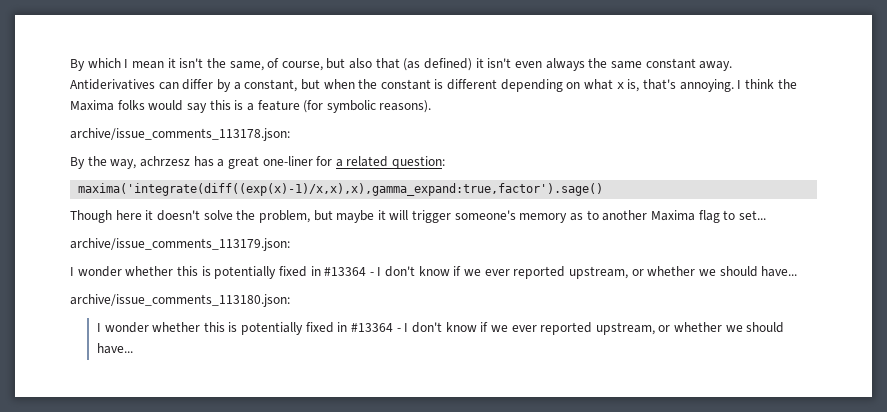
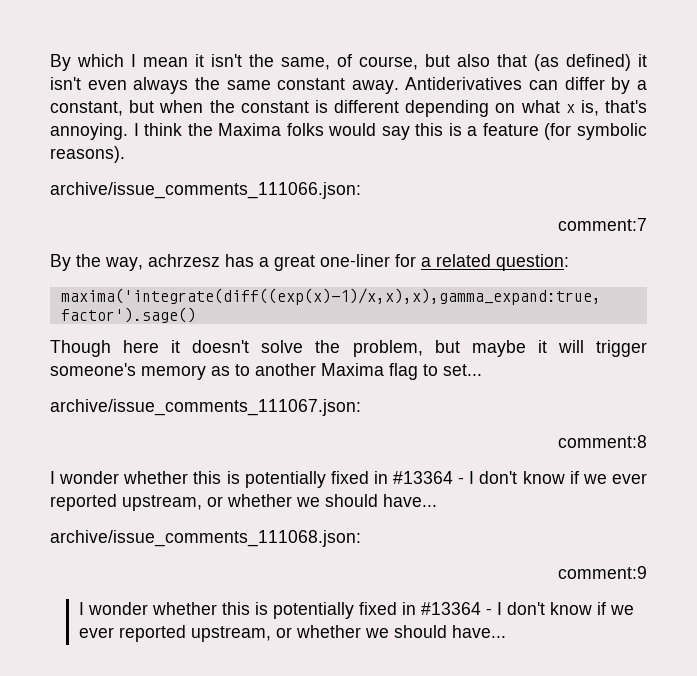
- archive/issue_comments_113178.json:
+ archive/issue_comments_111066.json:
+ comment:7
- archive/issue_comments_113179.json:
+ archive/issue_comments_111067.json:
+ comment:8
- archive/issue_comments_113180.json:
+ archive/issue_comments_111068.json:
+ comment:9

